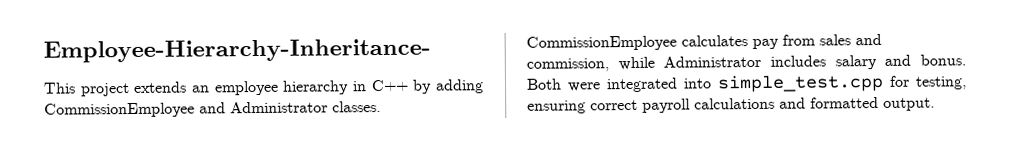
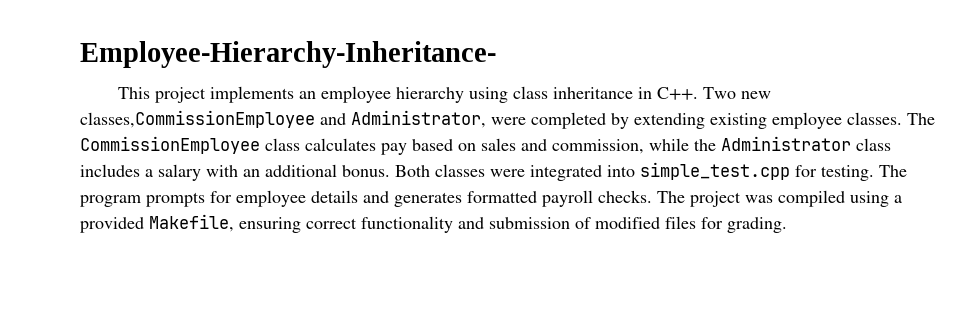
- This project extends an employee hierarchy in C++ by adding CommissionEmployee and Administrator classes. CommissionEmployee calculates pay from sales and commission, while Administrator includes salary and bonus.
+ This project implements an employee hierarchy using class inheritance in C++. Two new classes,CommissionEmployee and Administrator, were completed by extending existing employee classes. The CommissionEmployee class calculates pay based on sales and commission, while the Administrator class includes a salary with an additional bonus.
- Both were integrated into simple_test.cpp for testing, ensuring correct payroll calculations and formatted output.
+ Both classes were integrated into simple_test.cpp for testing. The program prompts for employee details and generates formatted payroll checks. The project was compiled using a provided Makefile, ensuring correct functionality and submission of modified files for grading.

